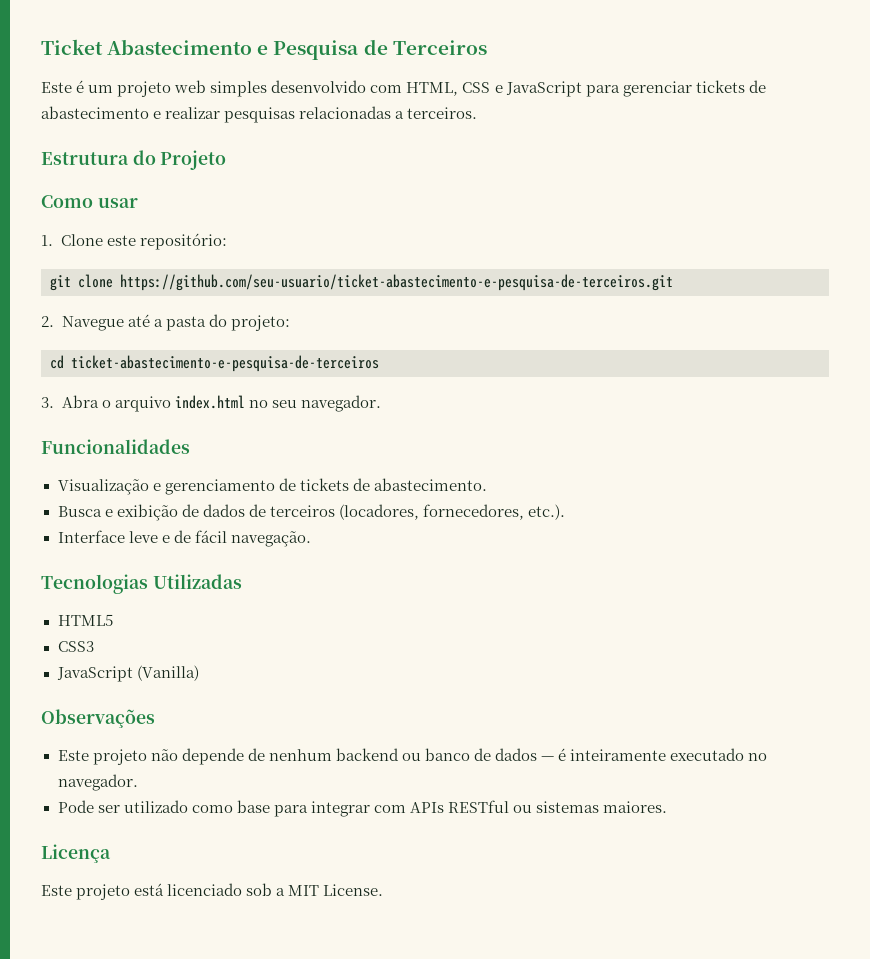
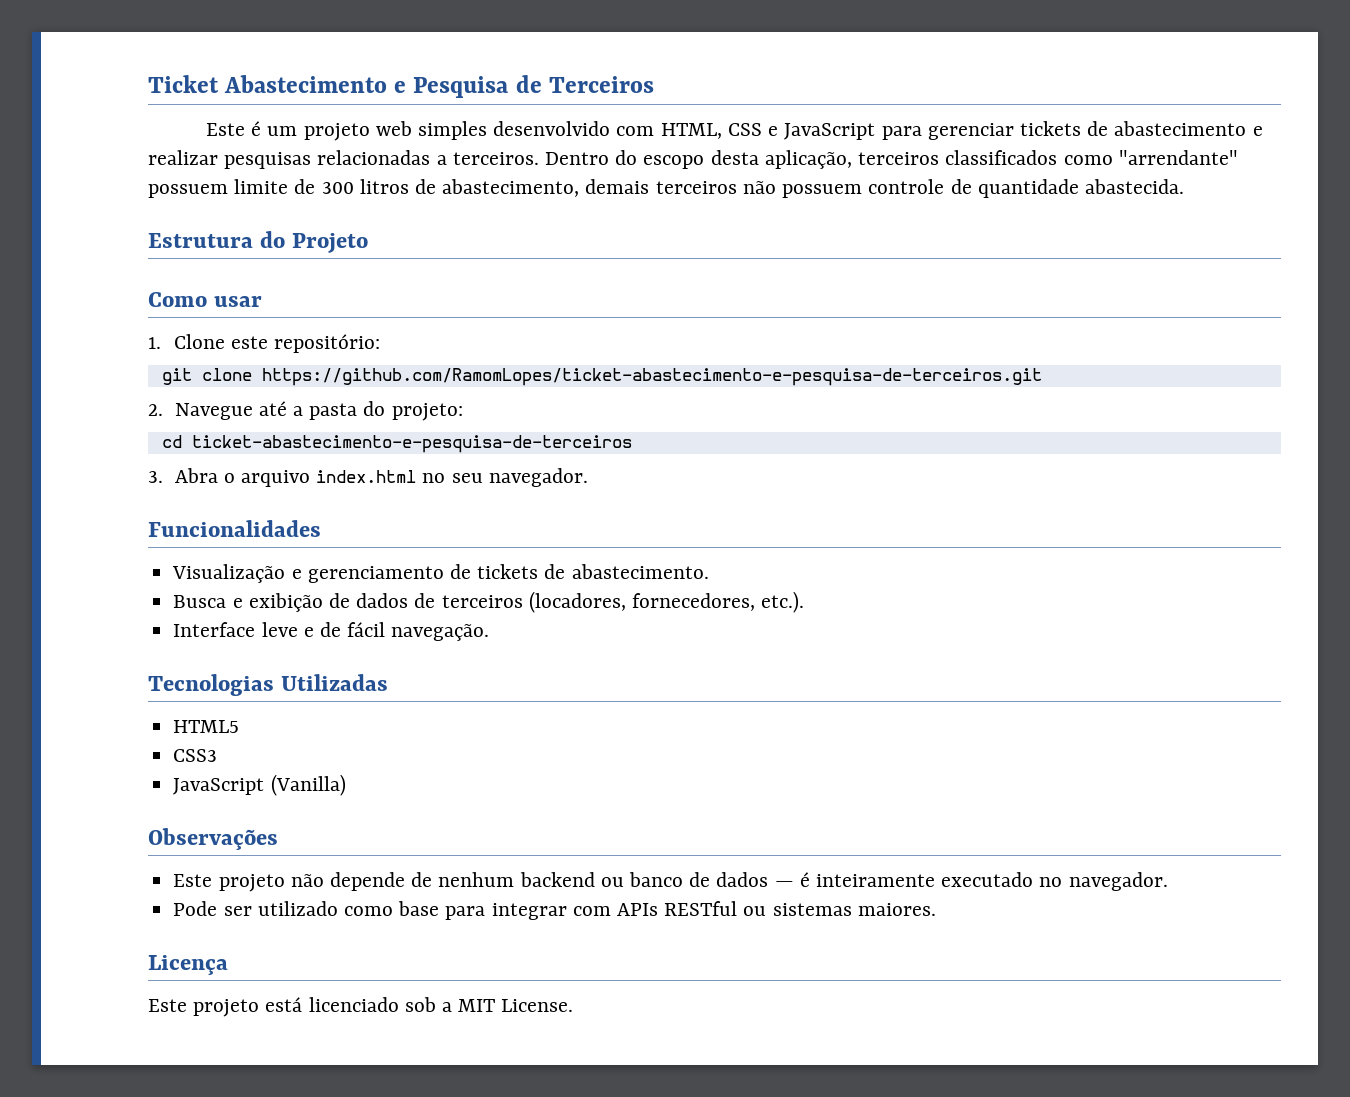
+ Dentro do escopo desta aplicação, terceiros classificados como "arrendante" possuem limite de 300 litros de abastecimento, demais terceiros não possuem controle de quantidade abastecida.
- git clone https://github.com/seu-usuario/ticket-abastecimento-e-pesquisa-de-terceiros.git
+ git clone https://github.com/RamomLopes/ticket-abastecimento-e-pesquisa-de-terceiros.git

